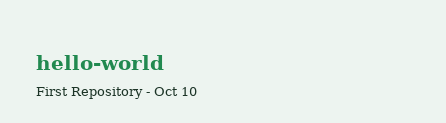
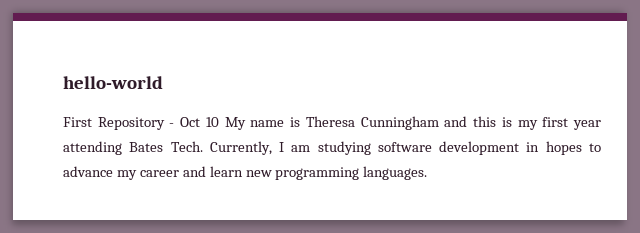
- First Repository - Oct 10
+ First Repository - Oct 10 My name is Theresa Cunningham and this is my first year attending Bates Tech. Currently, I am studying software development in hopes to advance my career and learn new programming languages.

